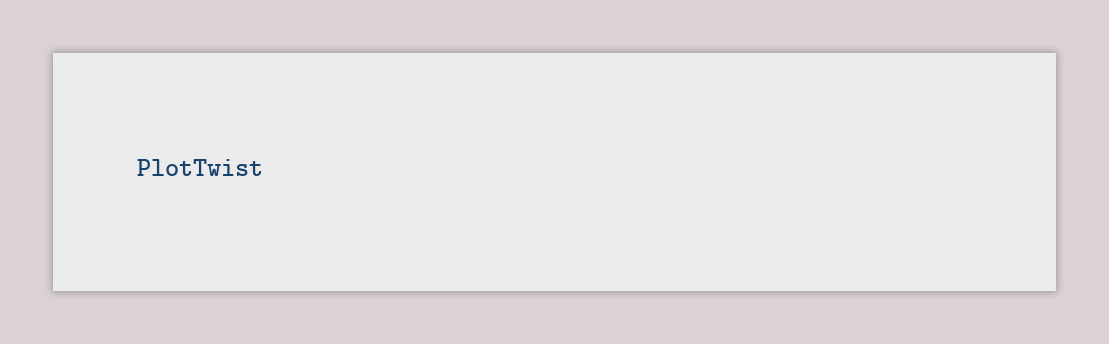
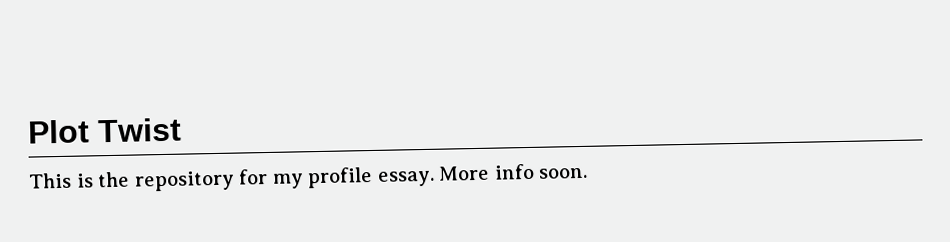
- PlotTwist
+ Plot Twist
+ This is the repository for my profile essay. More info soon.

